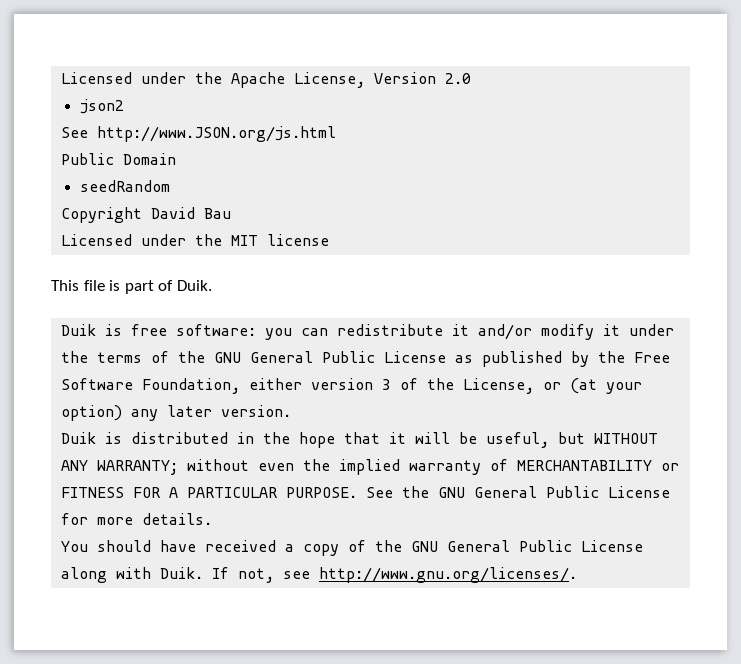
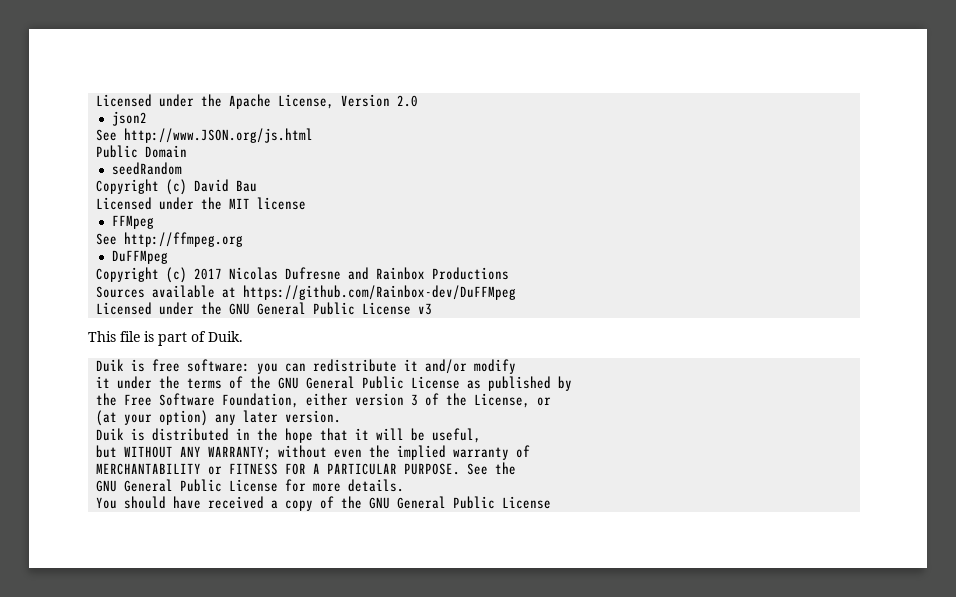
- Copyright David Bau
+ Copyright (c) David Bau
+ FFMpeg
+ See http://ffmpeg.org
+ DuFFMpeg
+ Copyright (c) 2017 Nicolas Dufresne and Rainbox Productions
+ Sources available at https://github.com/Rainbox-dev/DuFFMpeg
+ Licensed under the GNU General Public License v3
- Duik is free software: you can redistribute it and/or modify it under the terms of the GNU General Public License as published by the Free Software Foundation, either version 3 of the License, or (at your option) any later version.
+ Duik is free software: you can redistribute it and/or modify
+ it under the terms of the GNU General Public License as published by
+ the Free Software Foundation, either version 3 of the License, or
+ (at your option) any later version.
- Duik is distributed in the hope that it will be useful, but WITHOUT ANY WARRANTY; without even the implied warranty of MERCHANTABILITY or FITNESS FOR A PARTICULAR PURPOSE.
+ Duik is distributed in the hope that it will be useful,
+ but WITHOUT ANY WARRANTY; without even the implied warranty of
+ MERCHANTABILITY or FITNESS FOR A PARTICULAR PURPOSE.
- See the GNU General Public License for more details.
+ See the
+ GNU General Public License for more details.
- You should have received a copy of the GNU General Public License along with Duik. If not, see http://www.gnu.org/licenses/.
+ You should have received a copy of the GNU General Public License

